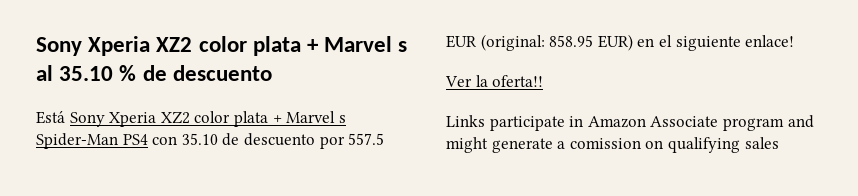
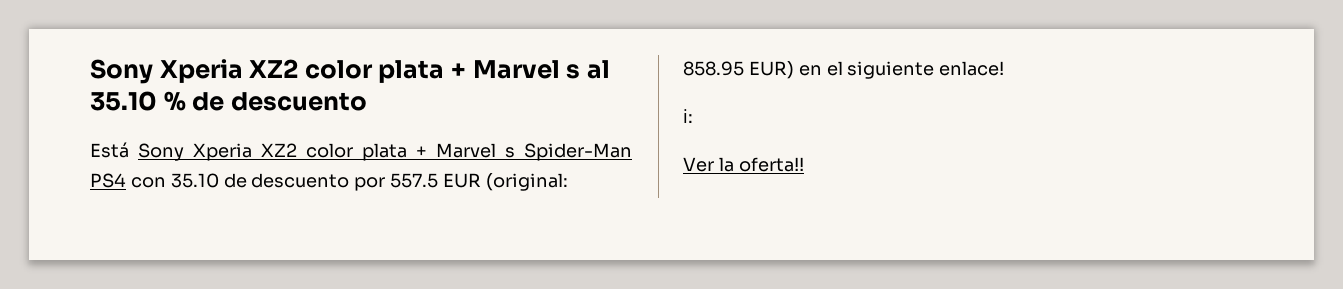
+ ℹ:
- Links participate in Amazon Associate program and might generate a comission on qualifying sales

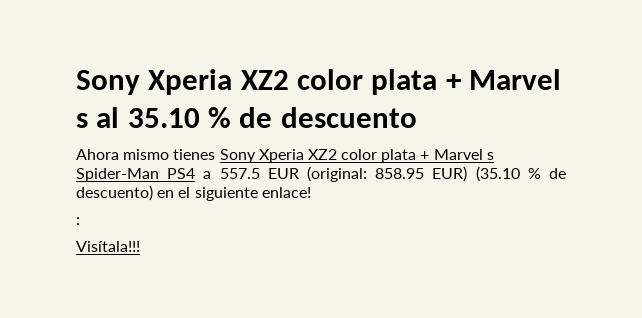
- Está Sony Xperia XZ2 color plata + Marvel s Spider-Man PS4 con 35.10 de descuento por 557.5 EUR (original: 858.95 EUR) en el siguiente enlace!
+ Ahora mismo tienes Sony Xperia XZ2 color plata + Marvel s Spider-Man PS4 a 557.5 EUR (original: 858.95 EUR) (35.10 % de descuento) en el siguiente enlace!
- ℹ:
- Ver la oferta!!
+ :
+ Visítala!!!

